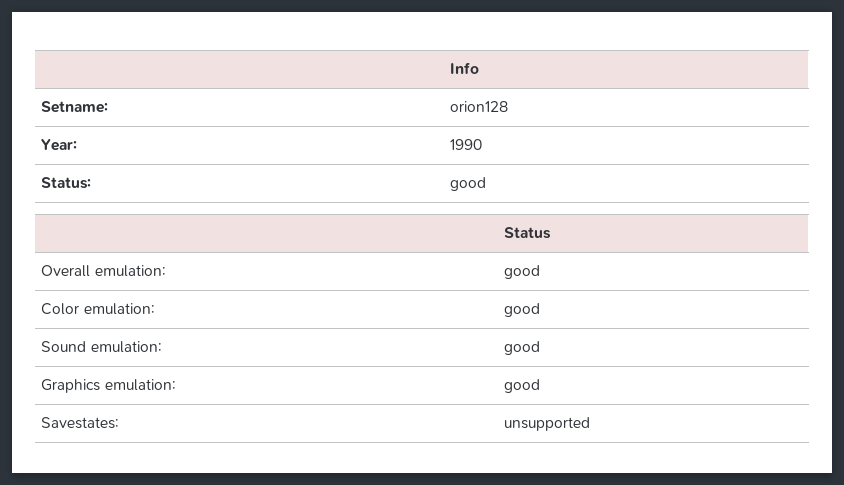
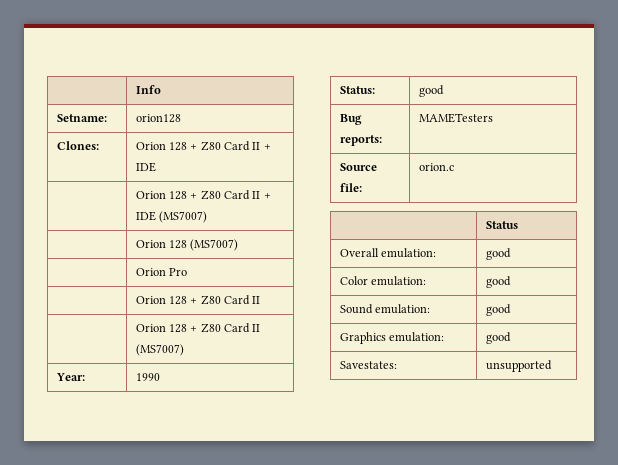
+ Clones: | Orion 128 + Z80 Card II + IDE
+ | Orion 128 + Z80 Card II + IDE (MS7007)
+ | Orion 128 (MS7007)
+ | Orion Pro
+ | Orion 128 + Z80 Card II
+ | Orion 128 + Z80 Card II (MS7007)
  Year: | 1990
  Status: | good
+ Bug reports: | MAMETesters
+ Source file: | orion.c

